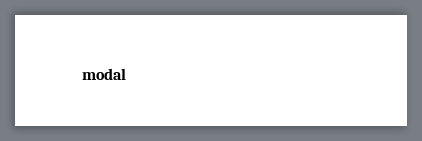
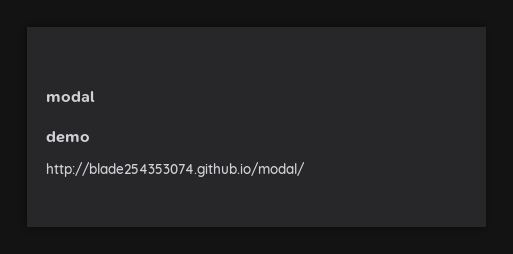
+ demo
+ http://blade254353074.github.io/modal/

